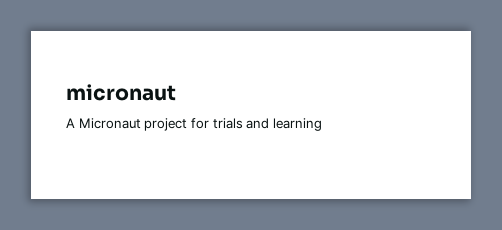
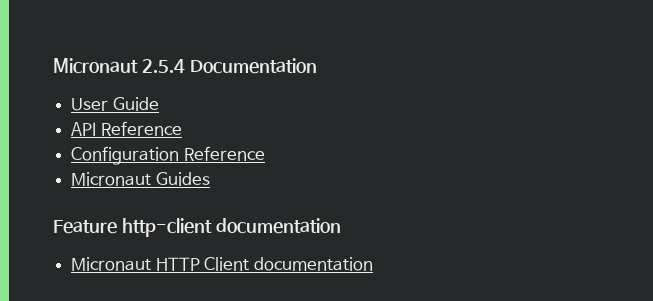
- micronaut
- A Micronaut project for trials and learning
+ Micronaut 2.5.4 Documentation
+ User Guide
+ API Reference
+ Configuration Reference
+ Micronaut Guides
+ Feature http-client documentation
+ Micronaut HTTP Client documentation

